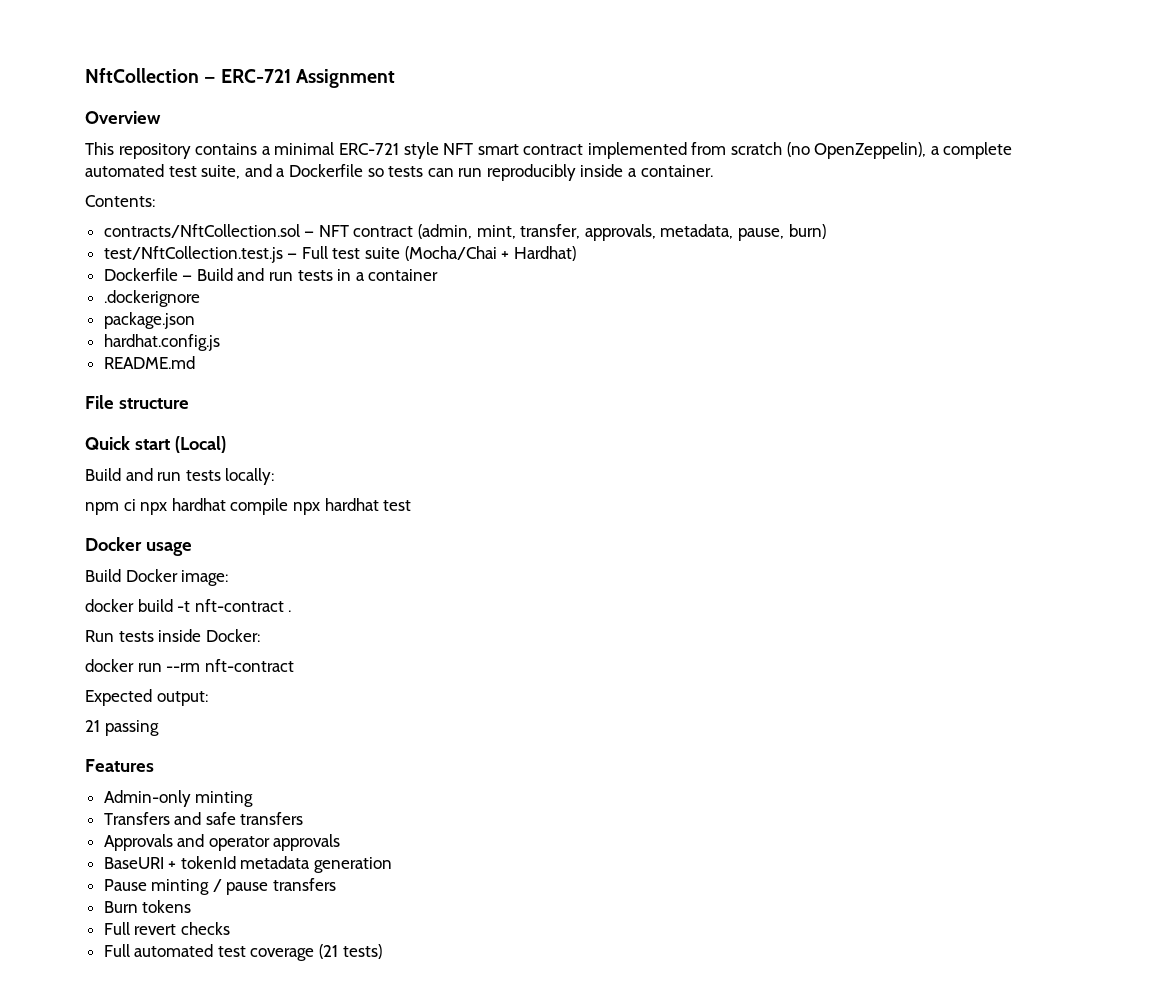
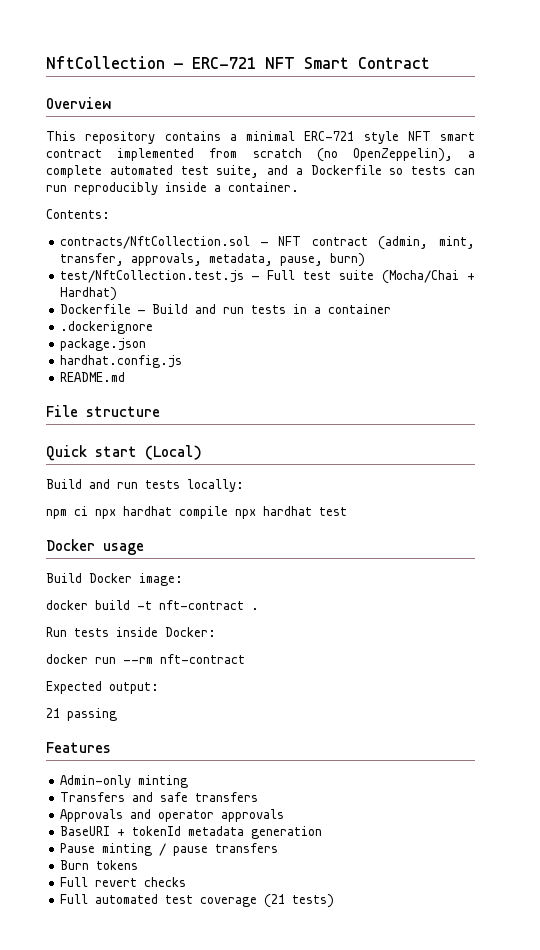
- NftCollection — ERC-721 Assignment
+ NftCollection — ERC-721 NFT Smart Contract

